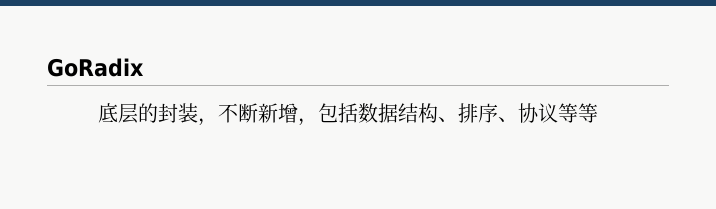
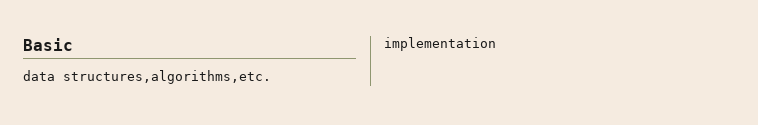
- GoRadix
- 底层的封装，不断新增，包括数据结构、排序、协议等等
+ Basic
+ data structures,algorithms,etc. implementation

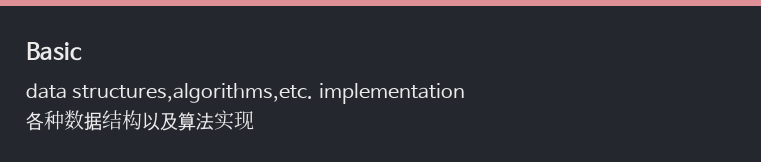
+ 各种数据结构以及算法实现

